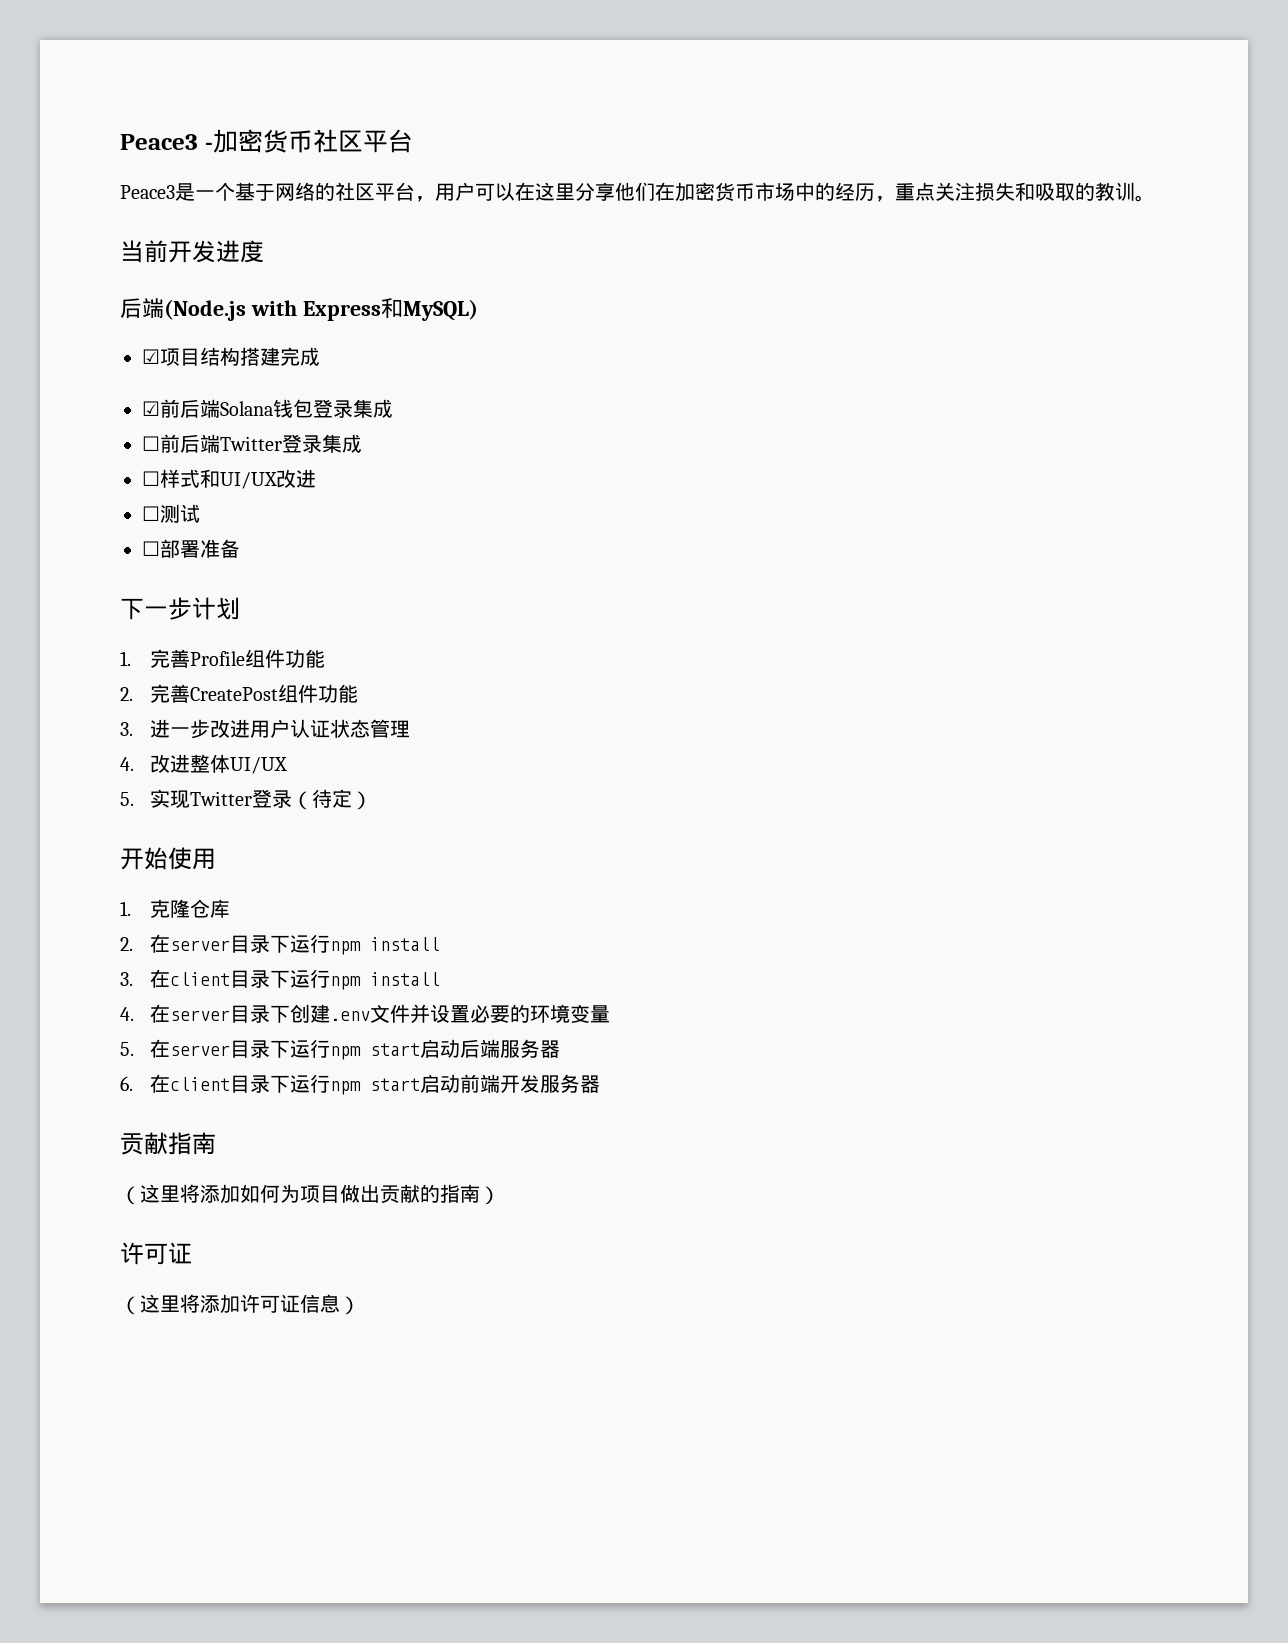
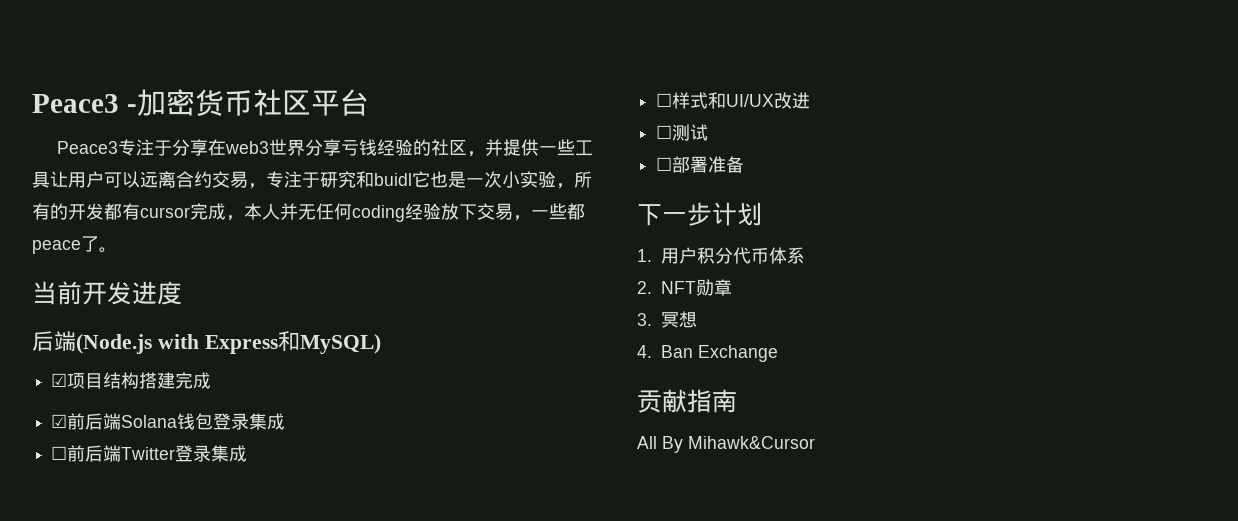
- Peace3是一个基于网络的社区平台，用户可以在这里分享他们在加密货币市场中的经历，重点关注损失和吸取的教训。
+ Peace3专注于分享在web3世界分享亏钱经验的社区，并提供一些工具让用户可以远离合约交易，专注于研究和buidl它也是一次小实验，所有的开发都有cursor完成，本人并无任何coding经验放下交易，一些都peace了。
- 1.完善Profile组件功能
- 2.完善CreatePost组件功能
- 3.进一步改进用户认证状态管理
- 4.改进整体UI/UX
- 5.实现Twitter登录（待定）
- 开始使用
- 1.克隆仓库
- 2.在server目录下运行npm install
- 3.在client目录下运行npm install
- 4.在server目录下创建.env文件并设置必要的环境变量
- 5.在server目录下运行npm start启动后端服务器
- 6.在client目录下运行npm start启动前端开发服务器
+ 1.用户积分代币体系
+ 2. NFT勋章
+ 3.冥想
+ 4. Ban Exchange
  贡献指南
- （这里将添加如何为项目做出贡献的指南）
- 许可证
- （这里将添加许可证信息）
+ All By Mihawk&Cursor

